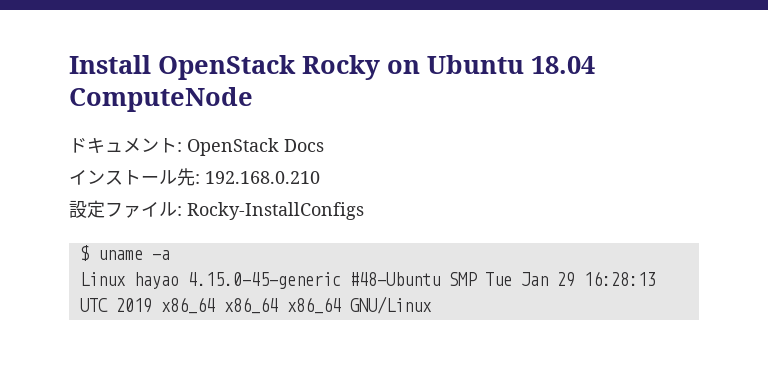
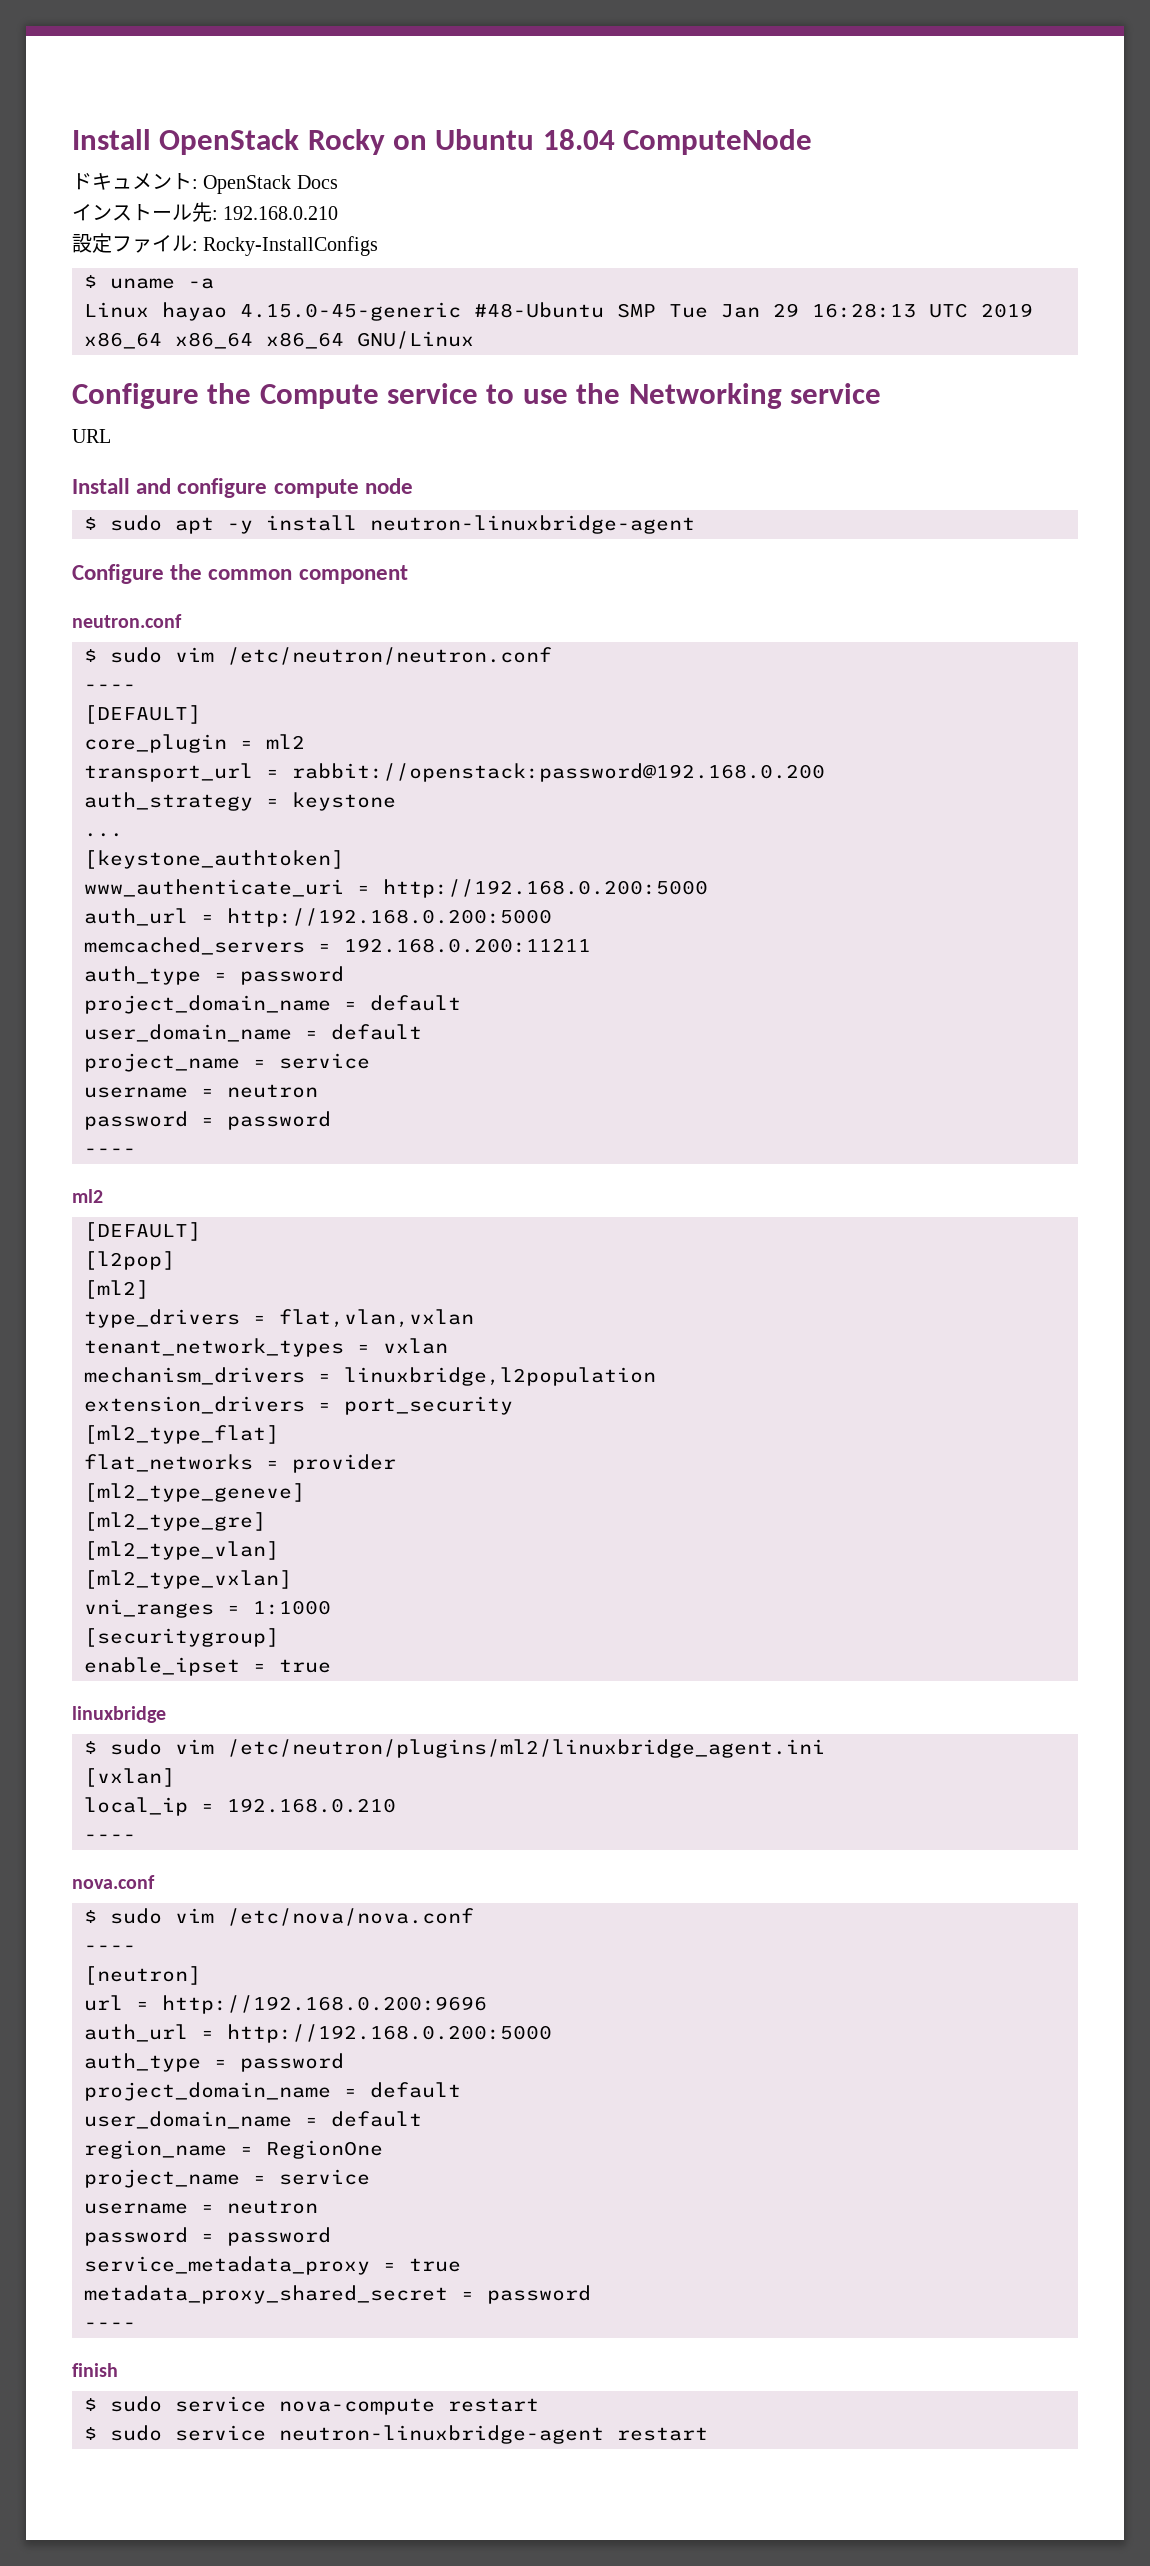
+ Configure the Compute service to use the Networking service
+ URL
+ Install and configure compute node
+ $ sudo apt -y install neutron-linuxbridge-agent
+ Configure the common component
+ neutron.conf
+ $ sudo vim /etc/neutron/neutron.conf
+ ----
+ [DEFAULT]
+ core_plugin = ml2
+ transport_url = rabbit://openstack:password@192.168.0.200
+ auth_strategy = keystone
+ ...
+ [keystone_authtoken]
+ www_authenticate_uri = http://192.168.0.200:5000
+ auth_url = http://192.168.0.200:5000
+ memcached_servers = 192.168.0.200:11211
+ auth_type = password
+ project_domain_name = default
+ user_domain_name = default
+ project_name = service
+ username = neutron
+ password = password
+ ----
+ ml2
+ [DEFAULT]
+ [l2pop]
+ [ml2]
+ type_drivers = flat,vlan,vxlan
+ tenant_network_types = vxlan
+ mechanism_drivers = linuxbridge,l2population
+ extension_drivers = port_security
+ [ml2_type_flat]
+ flat_networks = provider
+ [ml2_type_geneve]
+ [ml2_type_gre]
+ [ml2_type_vlan]
+ [ml2_type_vxlan]
+ vni_ranges = 1:1000
+ [securitygroup]
+ enable_ipset = true
+ linuxbridge
+ $ sudo vim /etc/neutron/plugins/ml2/linuxbridge_agent.ini
+ [vxlan]
+ local_ip = 192.168.0.210
+ ----
+ nova.conf
+ $ sudo vim /etc/nova/nova.conf
+ ----
+ [neutron]
+ url = http://192.168.0.200:9696
+ auth_url = http://192.168.0.200:5000
+ auth_type = password
+ project_domain_name = default
+ user_domain_name = default
+ region_name = RegionOne
+ project_name = service
+ username = neutron
+ password = password
+ service_metadata_proxy = true
+ metadata_proxy_shared_secret = password
+ ----
+ finish
+ $ sudo service nova-compute restart
+ $ sudo service neutron-linuxbridge-agent restart

